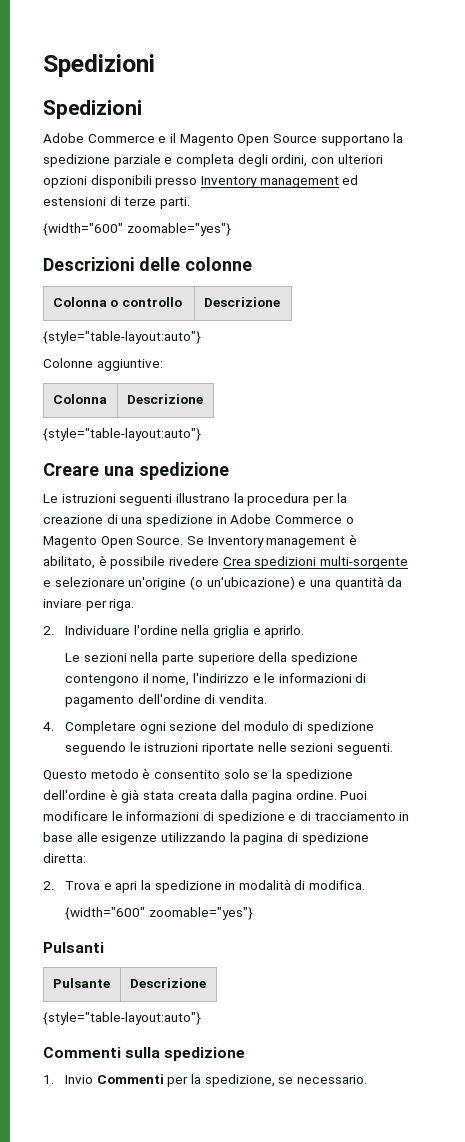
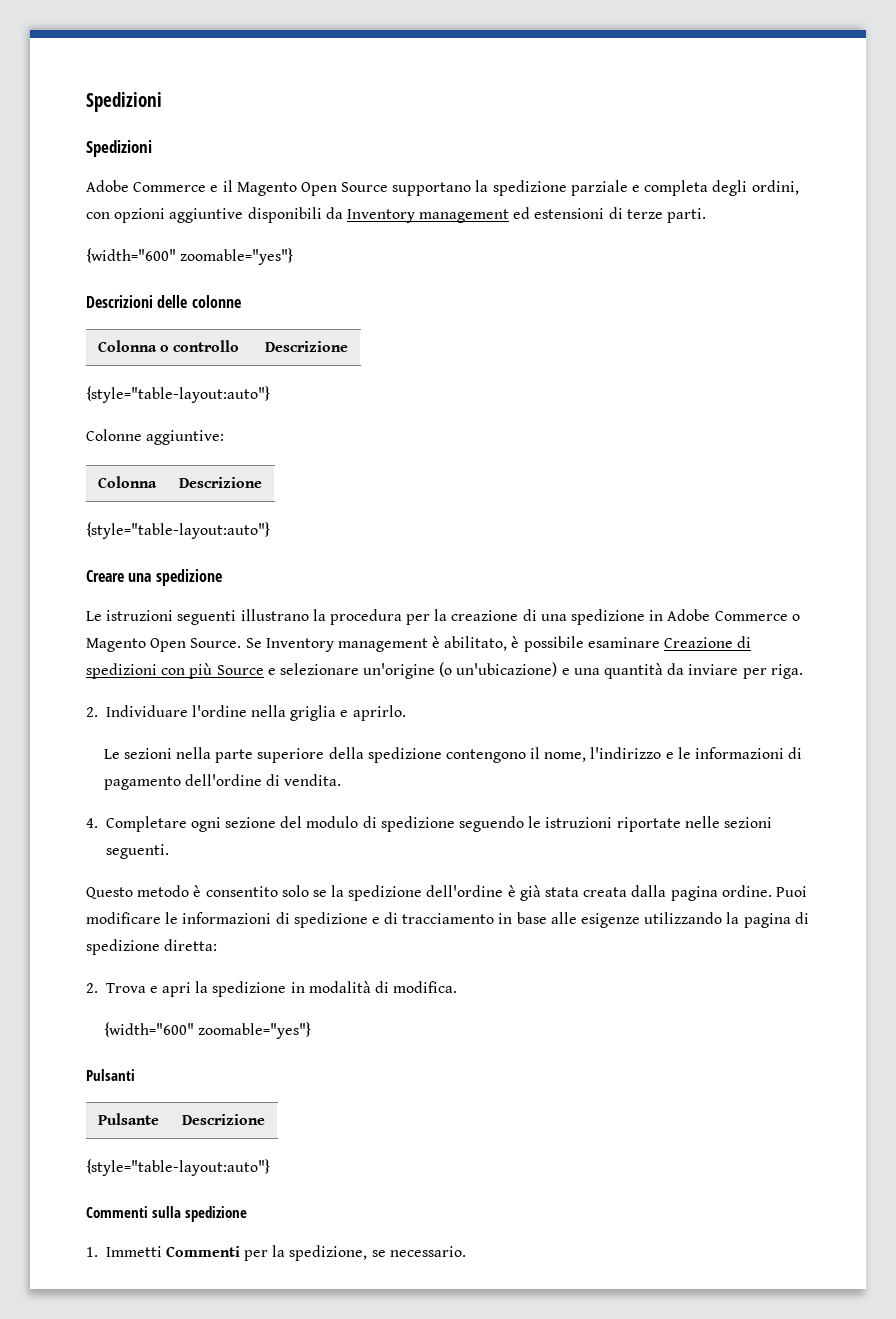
- Adobe Commerce e il Magento Open Source supportano la spedizione parziale e completa degli ordini, con ulteriori opzioni disponibili presso Inventory management ed estensioni di terze parti.
+ Adobe Commerce e il Magento Open Source supportano la spedizione parziale e completa degli ordini, con opzioni aggiuntive disponibili da Inventory management ed estensioni di terze parti.
- Se Inventory management è abilitato, è possibile rivedere Crea spedizioni multi-sorgente e selezionare un'origine (o un'ubicazione) e una quantità da inviare per riga.
+ Se Inventory management è abilitato, è possibile esaminare Creazione di spedizioni con più Source e selezionare un'origine (o un'ubicazione) e una quantità da inviare per riga.
- 1. Invio Commenti per la spedizione, se necessario.
+ 1. Immetti Commenti per la spedizione, se necessario.

